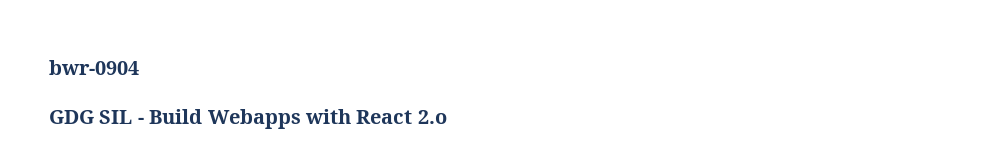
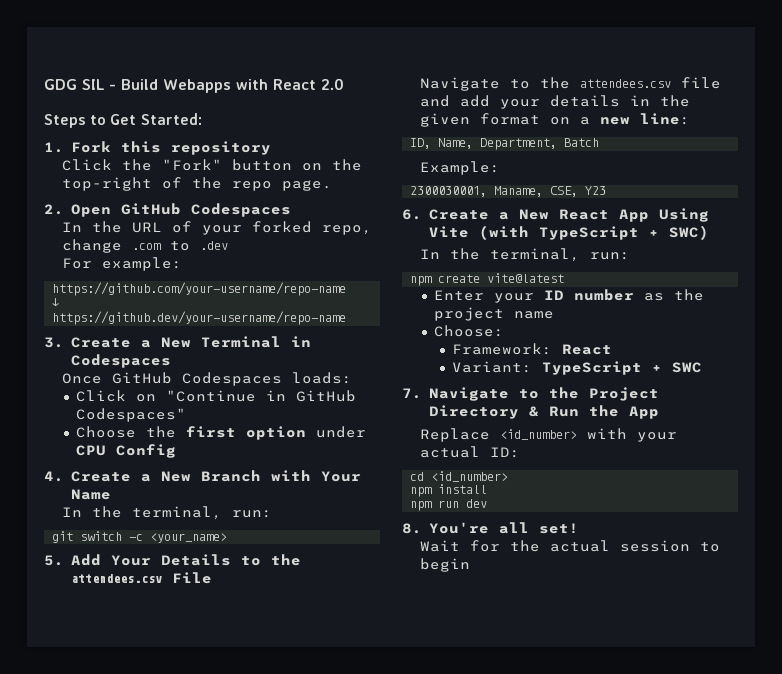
- bwr-0904
- GDG SIL - Build Webapps with React 2.o
+ GDG SIL - Build Webapps with React 2.0
+ Steps to Get Started:
+ 1. Fork this repository
+ Click the "Fork" button on the top-right of the repo page.
+ 2. Open GitHub Codespaces
+ In the URL of your forked repo, change .com to .dev
+ For example:
+ https://github.com/your-username/repo-name
+ ↓
+ https://github.dev/your-username/repo-name
+ 3. Create a New Terminal in Codespaces
+ Once GitHub Codespaces loads:
+ Click on "Continue in GitHub Codespaces"
+ Choose the first option under CPU Config
+ 4. Create a New Branch with Your Name
+ In the terminal, run:
+ git switch -c <your_name>
+ 5. Add Your Details to the attendees.csv File
+ Navigate to the attendees.csv file and add your details in the given format on a new line:
+ ID, Name, Department, Batch
+ Example:
+ 2300030001, Maname, CSE, Y23
+ 6. Create a New React App Using Vite (with TypeScript + SWC)
+ In the terminal, run:
+ npm create vite@latest
+ Enter your ID number as the project name
+ Choose:
+ Framework: React
+ Variant: TypeScript + SWC
+ 7. Navigate to the Project Directory & Run the App
+ Replace <id_number> with your actual ID:
+ cd <id_number>
+ npm install
+ npm run dev
+ 8. You're all set!
+ Wait for the actual session to begin

